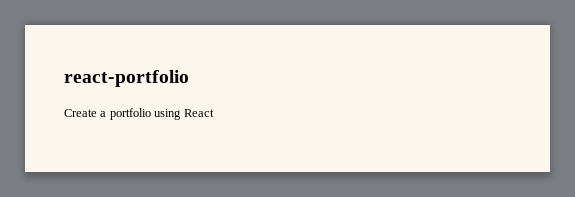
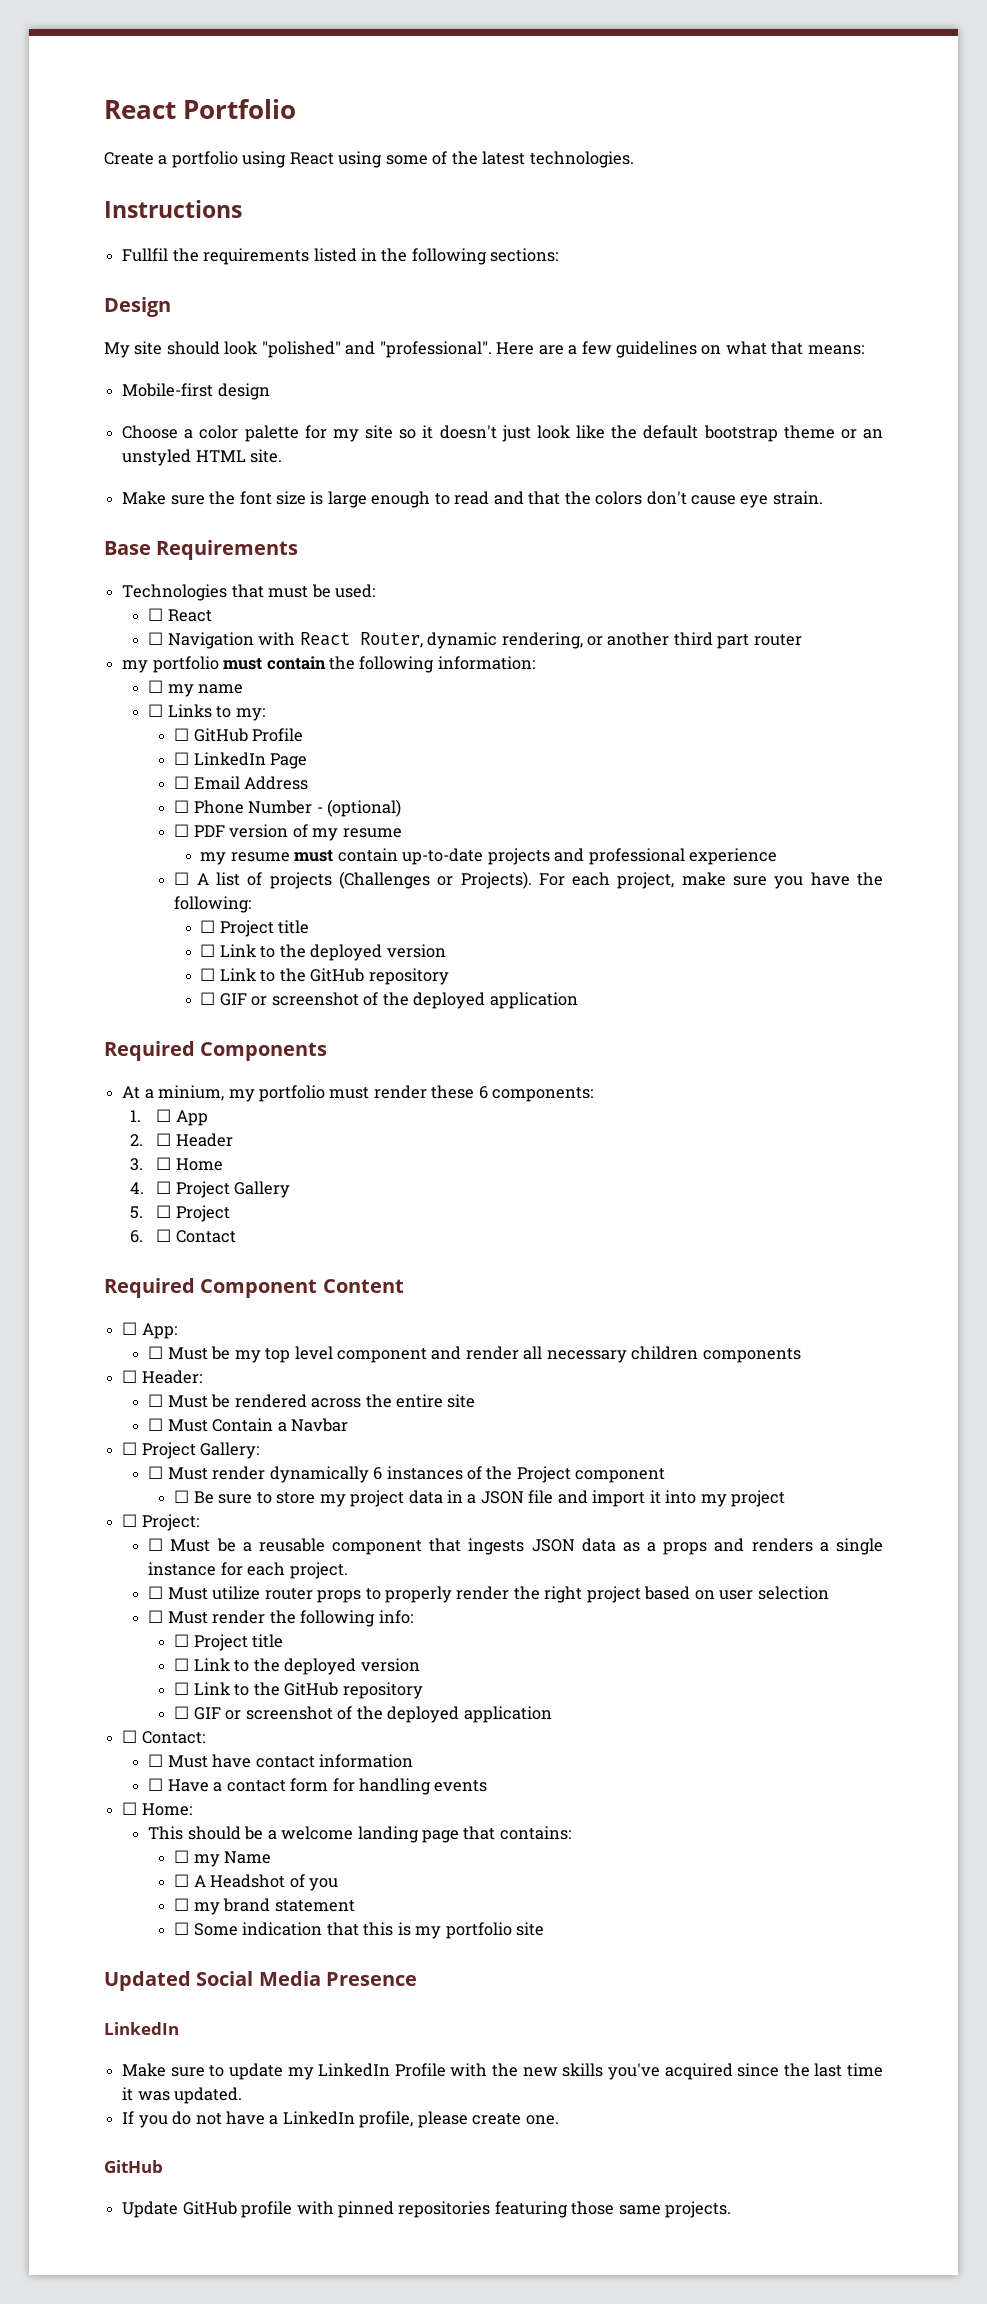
- react-portfolio
+ React Portfolio
- Create a portfolio using React
+ Create a portfolio using React using some of the latest technologies.
+ Instructions
+ Fullfil the requirements listed in the following sections:
+ Design
+ My site should look "polished" and "professional". Here are a few guidelines on what that means:
+ Mobile-first design
+ Choose a color palette for my site so it doesn't just look like the default bootstrap theme or an unstyled HTML site.
+ Make sure the font size is large enough to read and that the colors don't cause eye strain.
+ Base Requirements
+ Technologies that must be used:
+ ☐ React
+ ☐ Navigation with React Router, dynamic rendering, or another third part router
+ my portfolio must contain the following information:
+ ☐ my name
+ ☐ Links to my:
+ ☐ GitHub Profile
+ ☐ LinkedIn Page
+ ☐ Email Address
+ ☐ Phone Number - (optional)
+ ☐ PDF version of my resume
+ my resume must contain up-to-date projects and professional experience
+ ☐ A list of projects (Challenges or Projects). For each project, make sure you have the following:
+ ☐ Project title
+ ☐ Link to the deployed version
+ ☐ Link to the GitHub repository
+ ☐ GIF or screenshot of the deployed application
+ Required Components
+ At a minium, my portfolio must render these 6 components:
+ 1. ☐ App
+ 2. ☐ Header
+ 3. ☐ Home
+ 4. ☐ Project Gallery
+ 5. ☐ Project
+ 6. ☐ Contact
+ Required Component Content
+ ☐ App:
+ ☐ Must be my top level component and render all necessary children components
+ ☐ Header:
+ ☐ Must be rendered across the entire site
+ ☐ Must Contain a Navbar
+ ☐ Project Gallery:
+ ☐ Must render dynamically 6 instances of the Project component
+ ☐ Be sure to store my project data in a JSON file and import it into my project
+ ☐ Project:
+ ☐ Must be a reusable component that ingests JSON data as a props and renders a single instance for each project.
+ ☐ Must utilize router props to properly render the right project based on user selection
+ ☐ Must render the following info:
+ ☐ Project title
+ ☐ Link to the deployed version
+ ☐ Link to the GitHub repository
+ ☐ GIF or screenshot of the deployed application
+ ☐ Contact:
+ ☐ Must have contact information
+ ☐ Have a contact form for handling events
+ ☐ Home:
+ This should be a welcome landing page that contains:
+ ☐ my Name
+ ☐ A Headshot of you
+ ☐ my brand statement
+ ☐ Some indication that this is my portfolio site
+ Updated Social Media Presence
+ LinkedIn
+ Make sure to update my LinkedIn Profile with the new skills you've acquired since the last time it was updated.
+ If you do not have a LinkedIn profile, please create one.
+ GitHub
+ Update GitHub profile with pinned repositories featuring those same projects.

